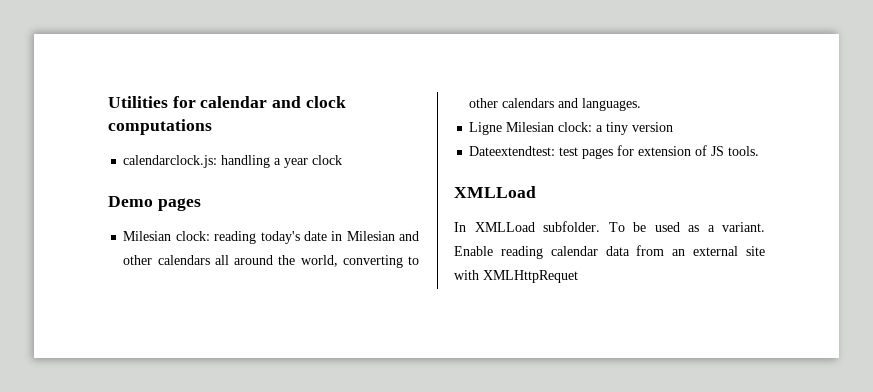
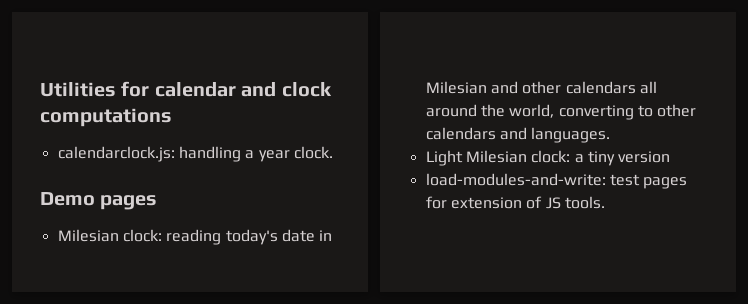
- calendarclock.js: handling a year clock
+ calendarclock.js: handling a year clock.
- Ligne Milesian clock: a tiny version
+ Light Milesian clock: a tiny version
- Dateextendtest: test pages for extension of JS tools.
- XMLLoad
- In XMLLoad subfolder. To be used as a variant. Enable reading calendar data from an external site with XMLHttpRequet
+ load-modules-and-write: test pages for extension of JS tools.

